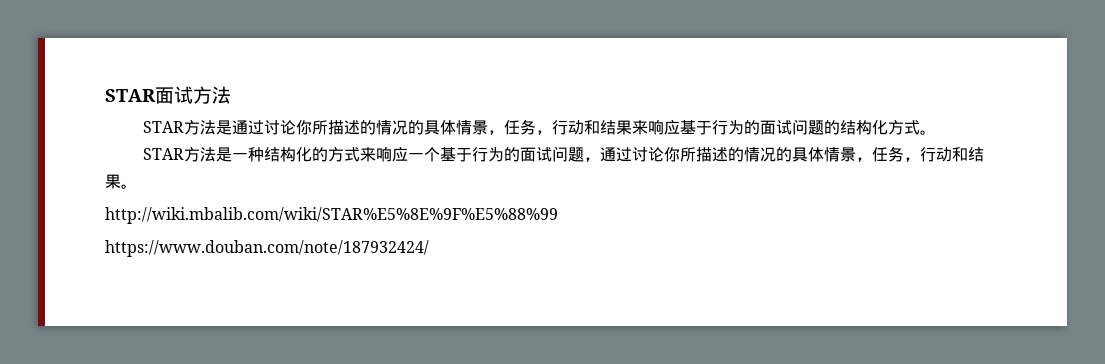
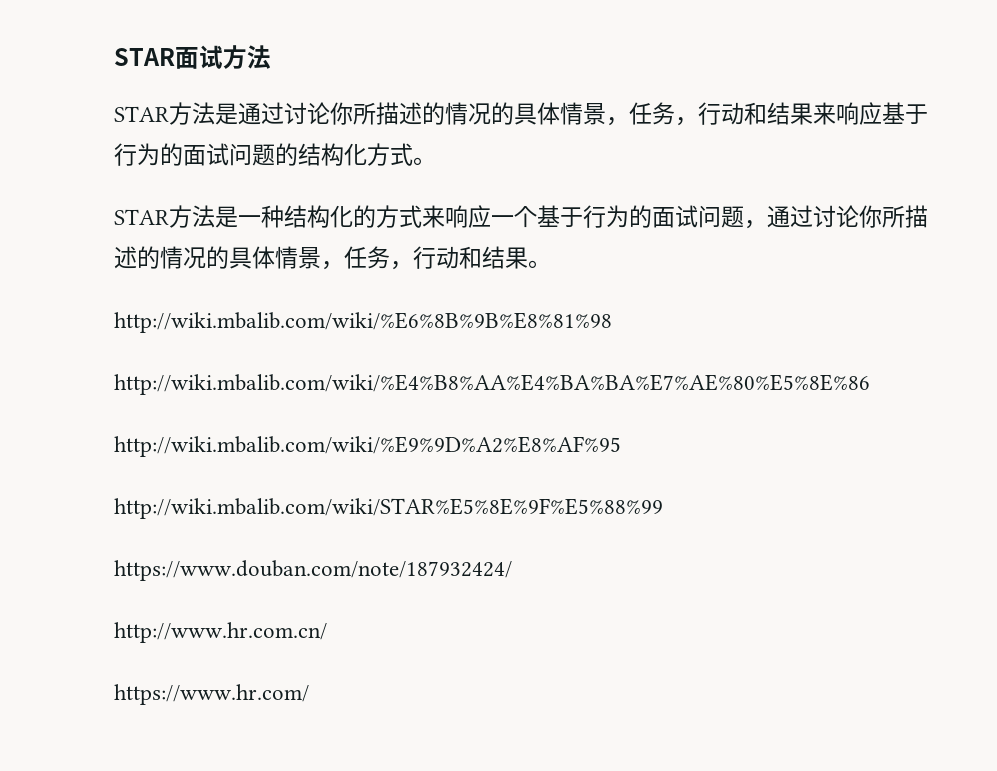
+ http://wiki.mbalib.com/wiki/%E6%8B%9B%E8%81%98
+ http://wiki.mbalib.com/wiki/%E4%B8%AA%E4%BA%BA%E7%AE%80%E5%8E%86
+ http://wiki.mbalib.com/wiki/%E9%9D%A2%E8%AF%95
+ http://www.hr.com.cn/
+ https://www.hr.com/

